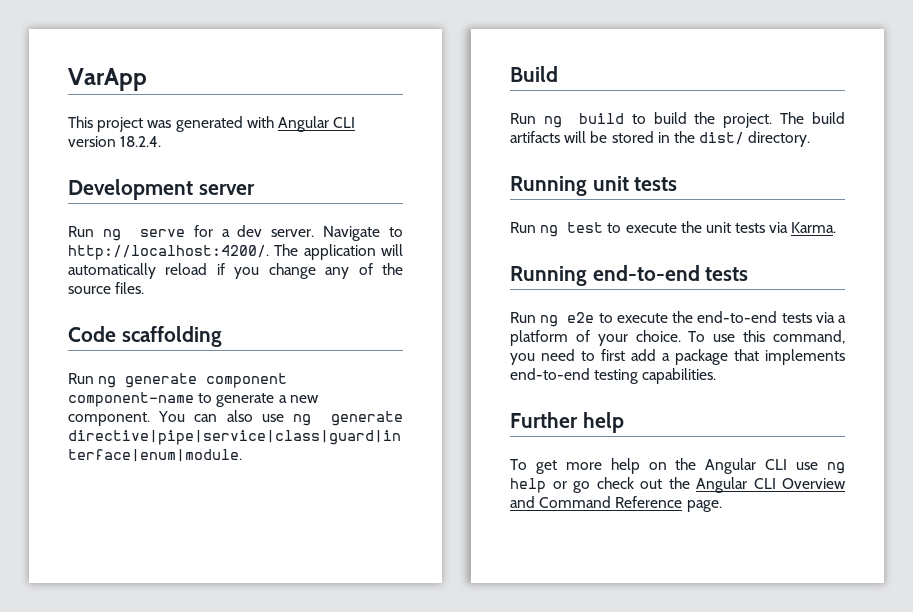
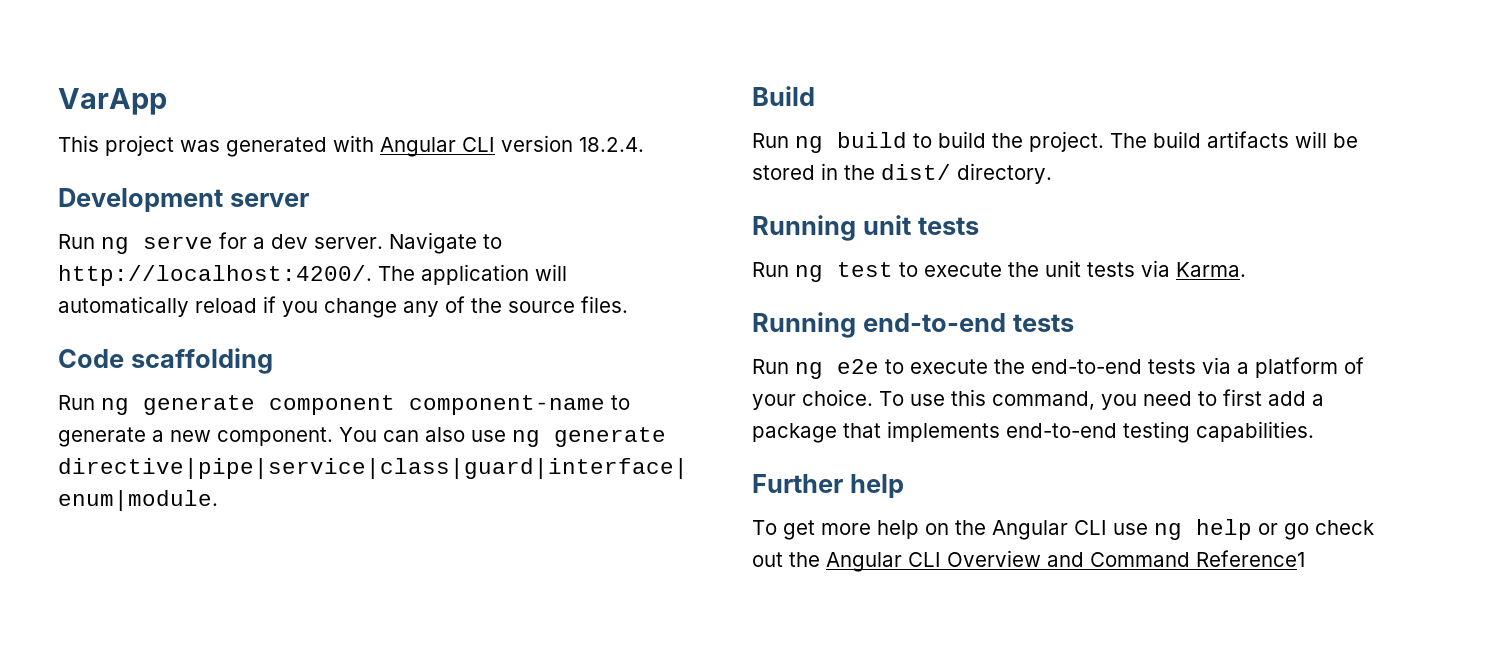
- To get more help on the Angular CLI use ng help or go check out the Angular CLI Overview and Command Reference page.
+ To get more help on the Angular CLI use ng help or go check out the Angular CLI Overview and Command Reference1

